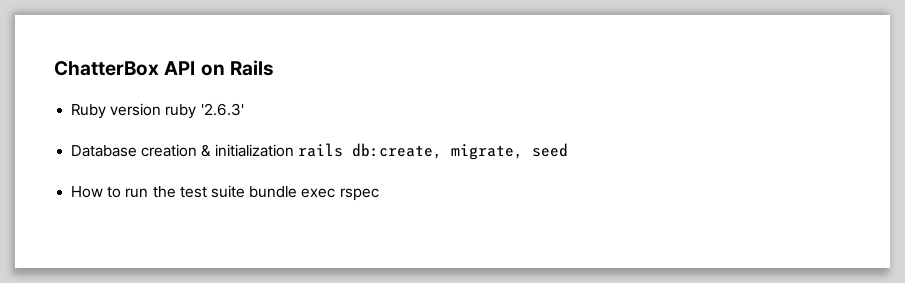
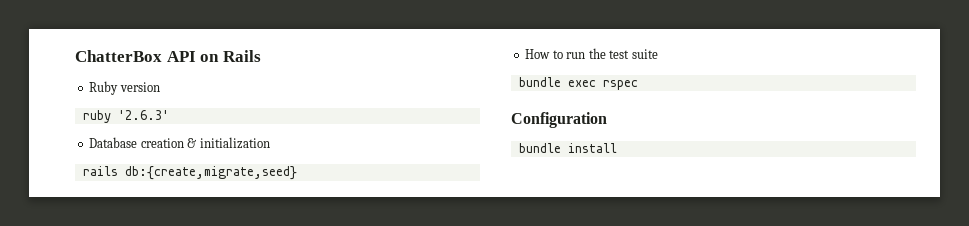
- Ruby version ruby '2.6.3'
+ Ruby version
+ ruby '2.6.3'
- Database creation & initialization rails db:create, migrate, seed
+ Database creation & initialization
+ rails db:{create,migrate,seed}
- How to run the test suite bundle exec rspec
+ How to run the test suite
+ bundle exec rspec
+ Configuration
+ bundle install

